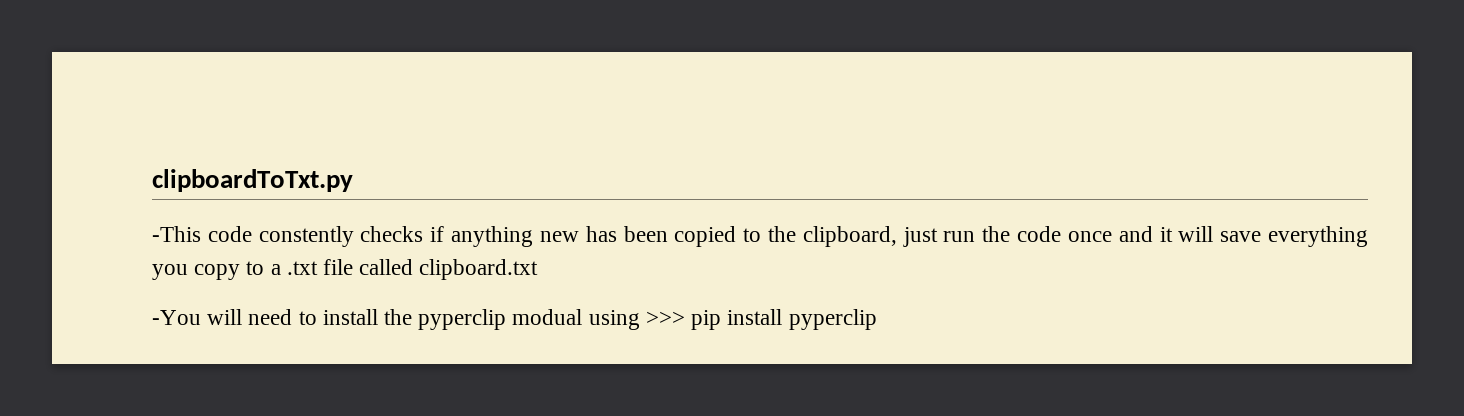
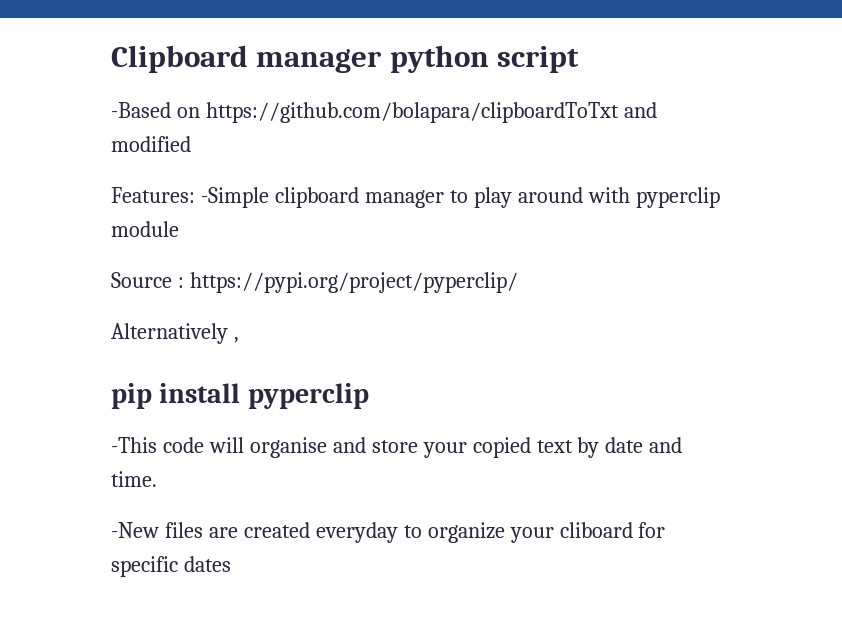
- clipboardToTxt.py
- -This code constently checks if anything new has been copied to the clipboard, just run the code once and it will save everything you copy to a .txt file called clipboard.txt
- -You will need to install the pyperclip modual using >>> pip install pyperclip
+ Clipboard manager python script
+ -Based on https://github.com/bolapara/clipboardToTxt and modified
+ Features: -Simple clipboard manager to play around with pyperclip module
+ Source : https://pypi.org/project/pyperclip/
+ Alternatively ,
+ pip install pyperclip
+ -This code will organise and store your copied text by date and time.
+ -New files are created everyday to organize your cliboard for specific dates

